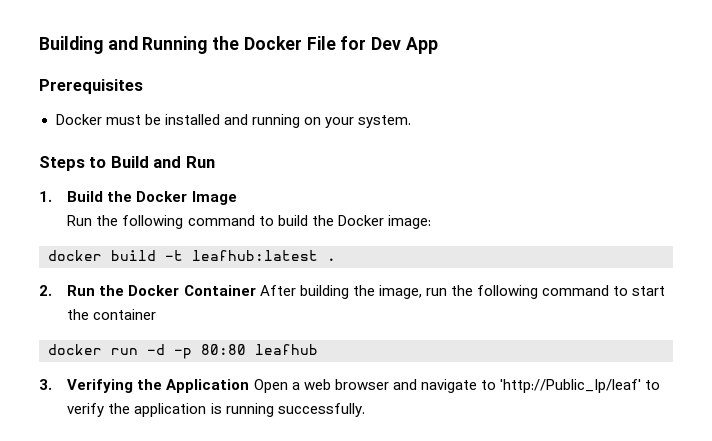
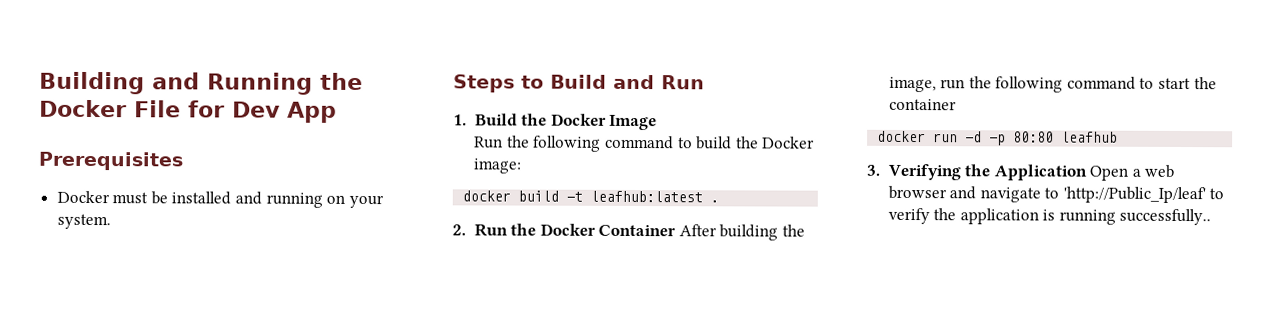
- 3. Verifying the Application Open a web browser and navigate to 'http://Public_Ip/leaf' to verify the application is running successfully.
+ 3. Verifying the Application Open a web browser and navigate to 'http://Public_Ip/leaf' to verify the application is running successfully..

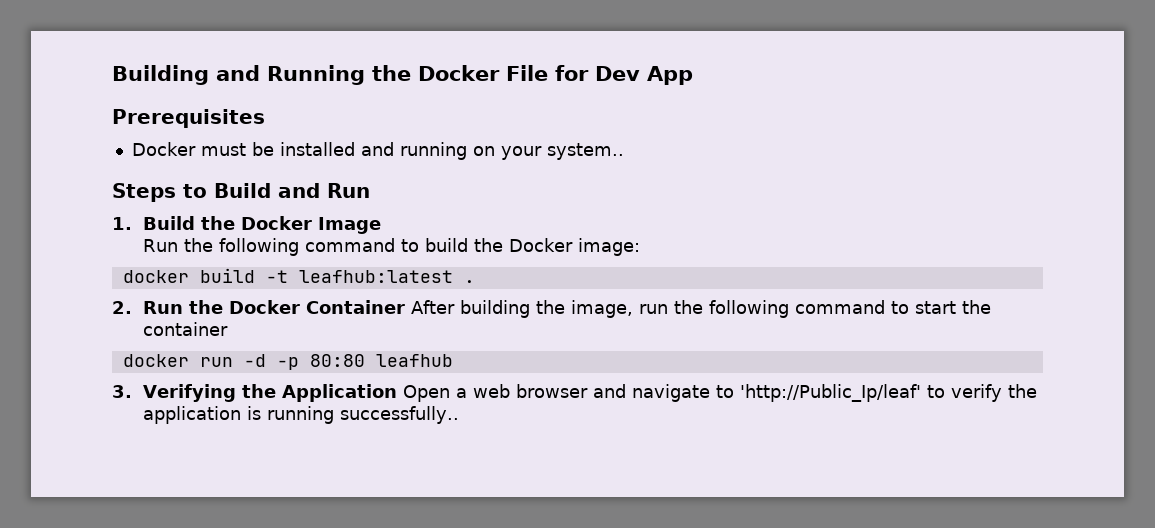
- Docker must be installed and running on your system.
+ Docker must be installed and running on your system..

